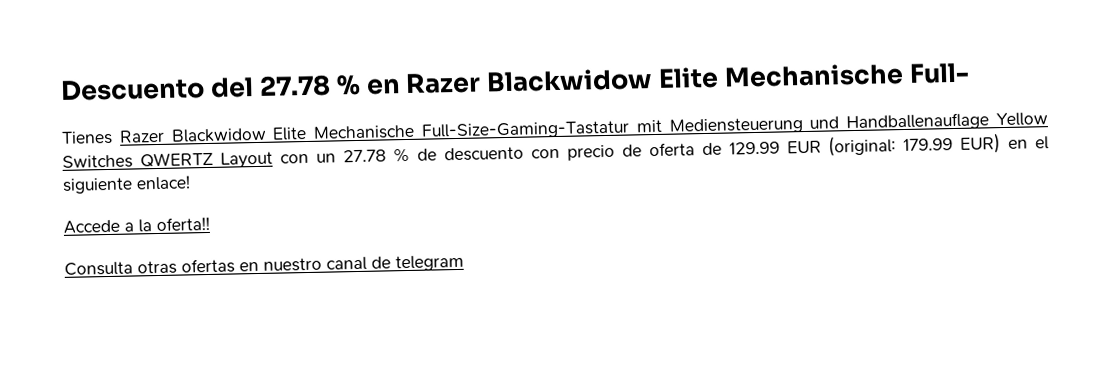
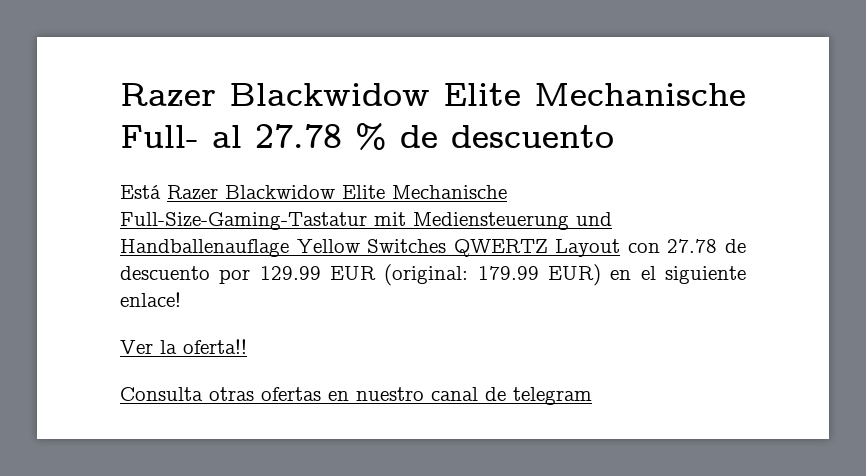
- Descuento del 27.78 % en Razer Blackwidow Elite Mechanische Full-
- Tienes Razer Blackwidow Elite Mechanische Full-Size-Gaming-Tastatur mit Mediensteuerung und Handballenauflage Yellow Switches QWERTZ Layout con un 27.78 % de descuento con precio de oferta de 129.99 EUR (original: 179.99 EUR) en el siguiente enlace!
+ Razer Blackwidow Elite Mechanische Full- al 27.78 % de descuento
+ Está Razer Blackwidow Elite Mechanische Full-Size-Gaming-Tastatur mit Mediensteuerung und Handballenauflage Yellow Switches QWERTZ Layout con 27.78 de descuento por 129.99 EUR (original: 179.99 EUR) en el siguiente enlace!
- Accede a la oferta!!
+ Ver la oferta!!

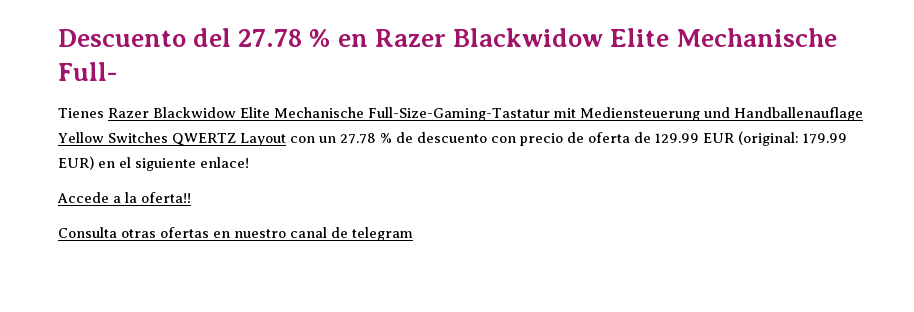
- Razer Blackwidow Elite Mechanische Full- al 27.78 % de descuento
- Está Razer Blackwidow Elite Mechanische Full-Size-Gaming-Tastatur mit Mediensteuerung und Handballenauflage Yellow Switches QWERTZ Layout con 27.78 de descuento por 129.99 EUR (original: 179.99 EUR) en el siguiente enlace!
+ Descuento del 27.78 % en Razer Blackwidow Elite Mechanische Full-
+ Tienes Razer Blackwidow Elite Mechanische Full-Size-Gaming-Tastatur mit Mediensteuerung und Handballenauflage Yellow Switches QWERTZ Layout con un 27.78 % de descuento con precio de oferta de 129.99 EUR (original: 179.99 EUR) en el siguiente enlace!
- Ver la oferta!!
+ Accede a la oferta!!

